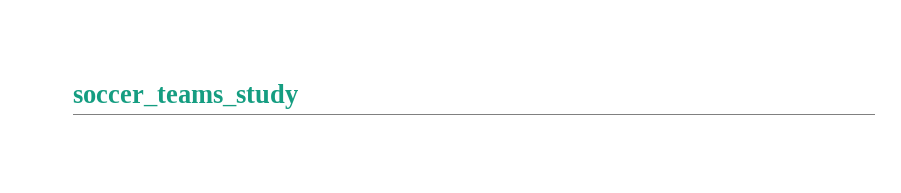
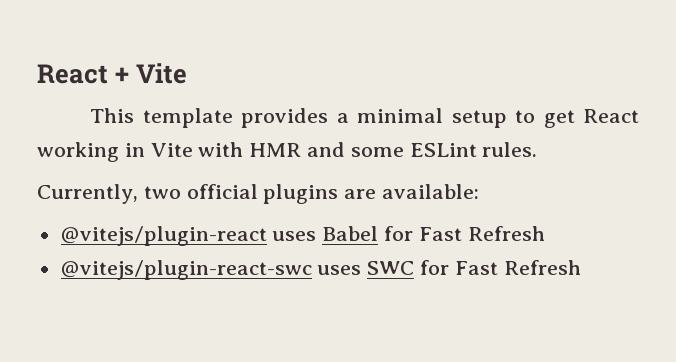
- soccer_teams_study
+ React + Vite
+ This template provides a minimal setup to get React working in Vite with HMR and some ESLint rules.
+ Currently, two official plugins are available:
+ @vitejs/plugin-react uses Babel for Fast Refresh
+ @vitejs/plugin-react-swc uses SWC for Fast Refresh

